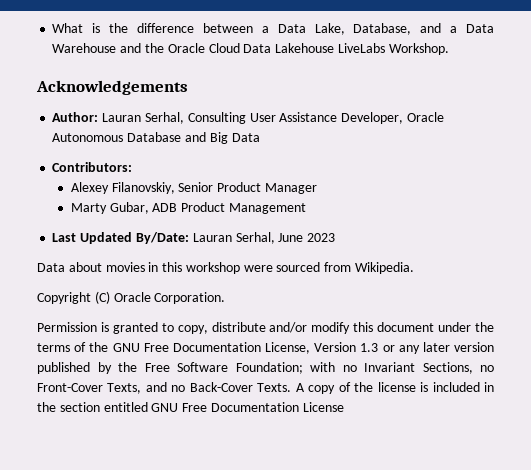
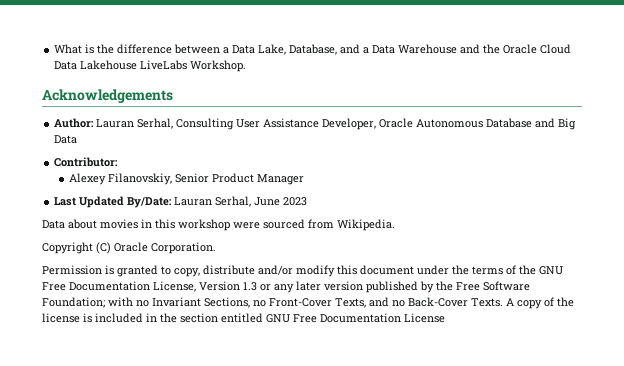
- Contributors:
+ Contributor:
- Marty Gubar, ADB Product Management

